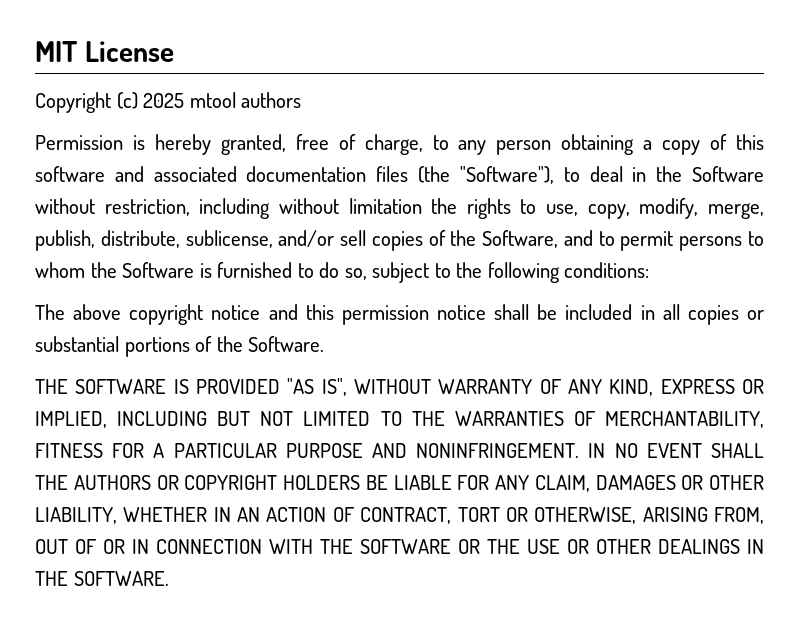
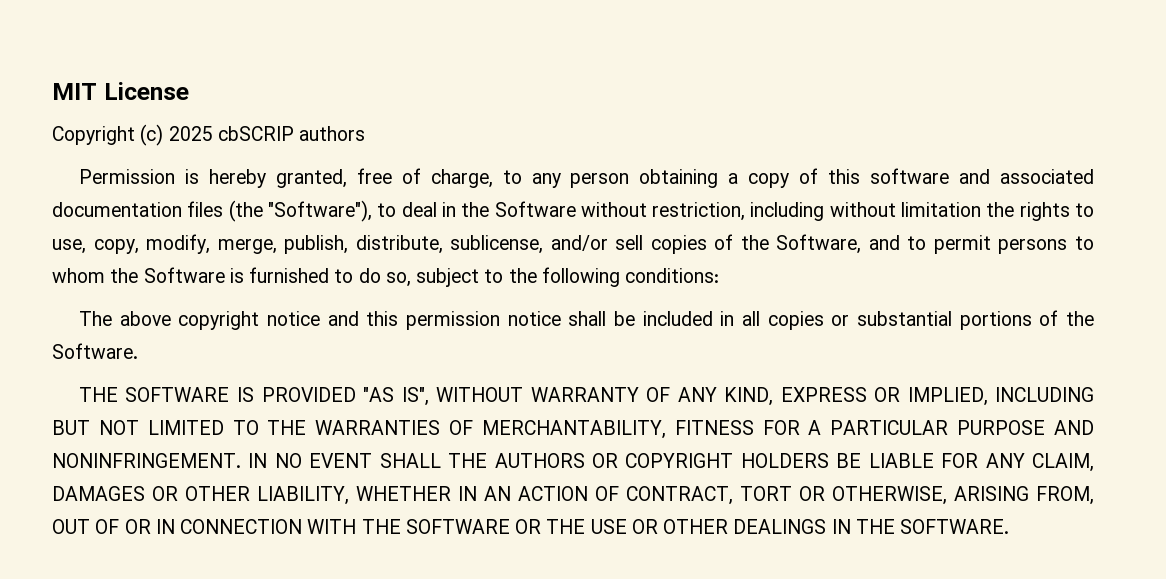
- Copyright (c) 2025 mtool authors
+ Copyright (c) 2025 cbSCRIP authors

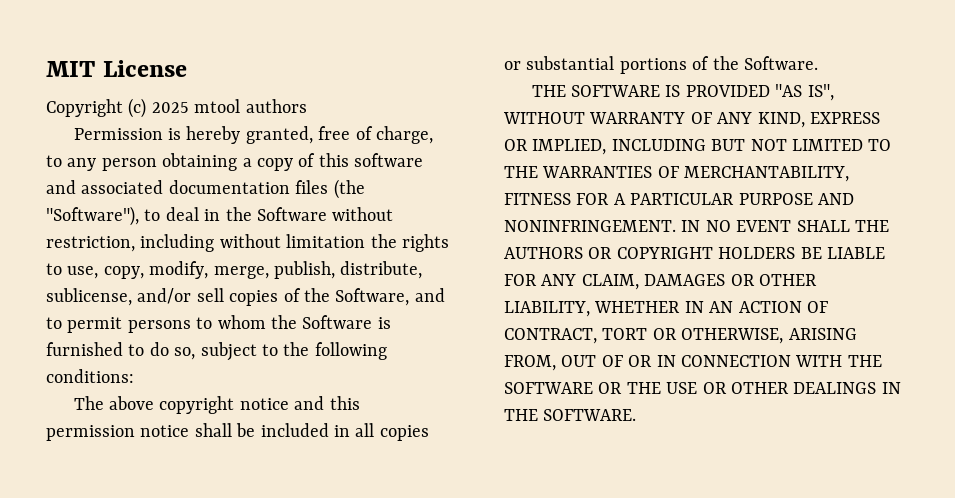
- Copyright (c) 2025 cbSCRIP authors
+ Copyright (c) 2025 mtool authors

